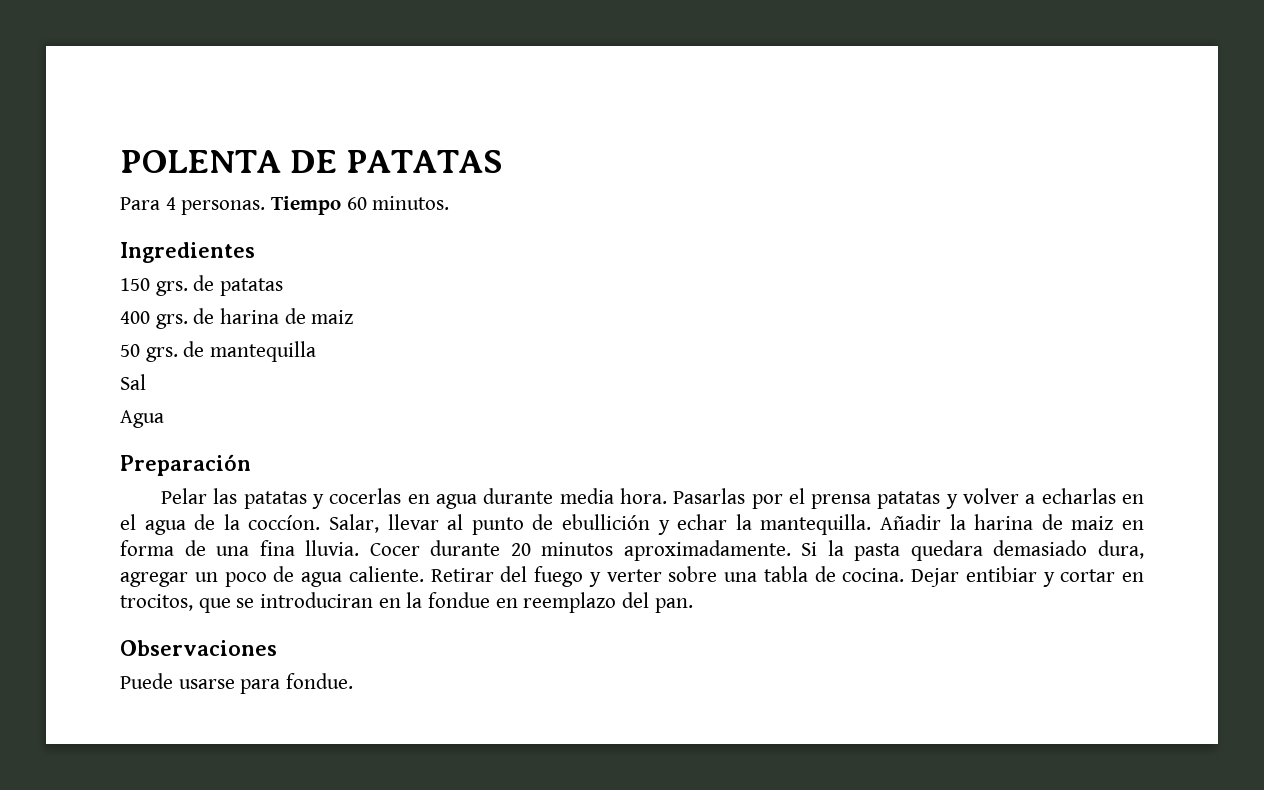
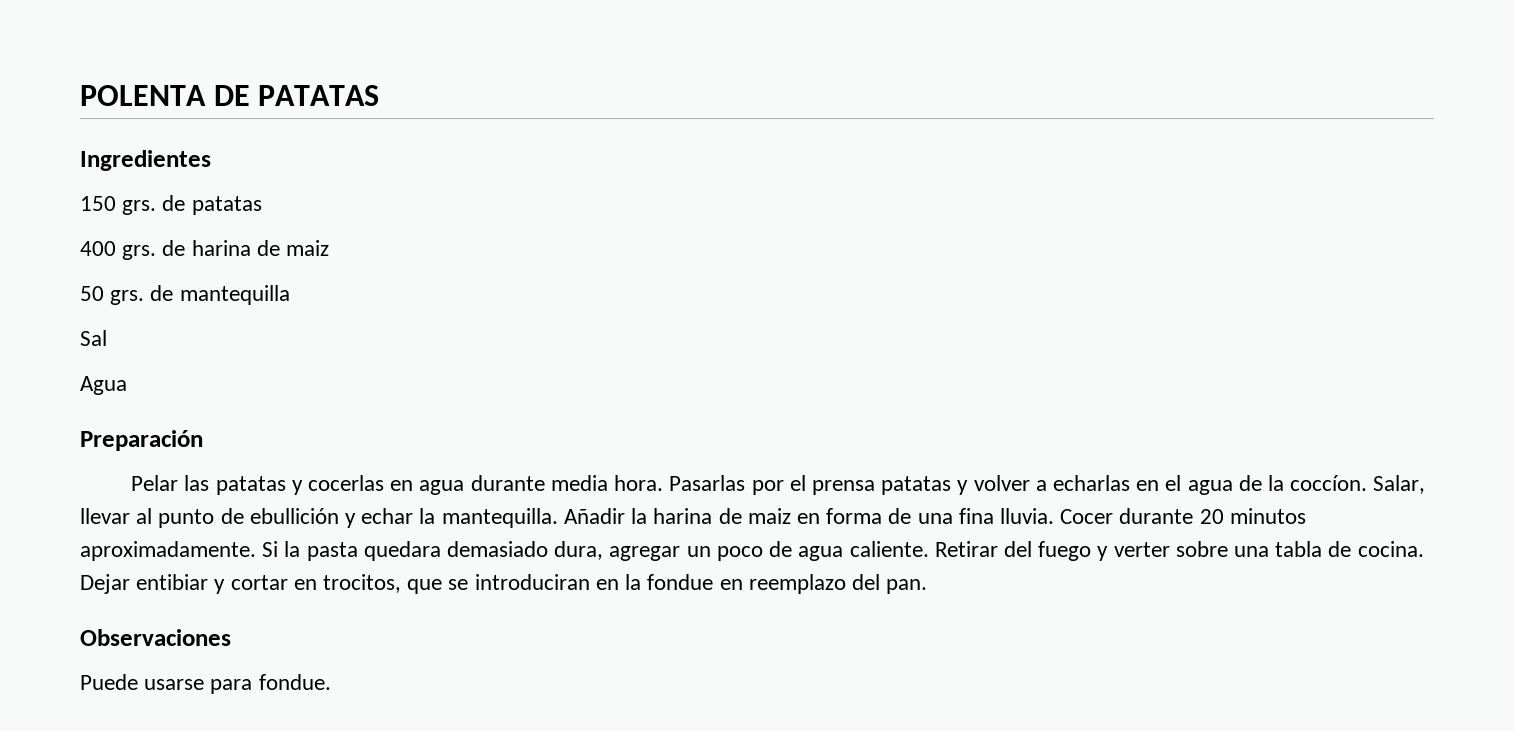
- Para 4 personas. Tiempo 60 minutos.

